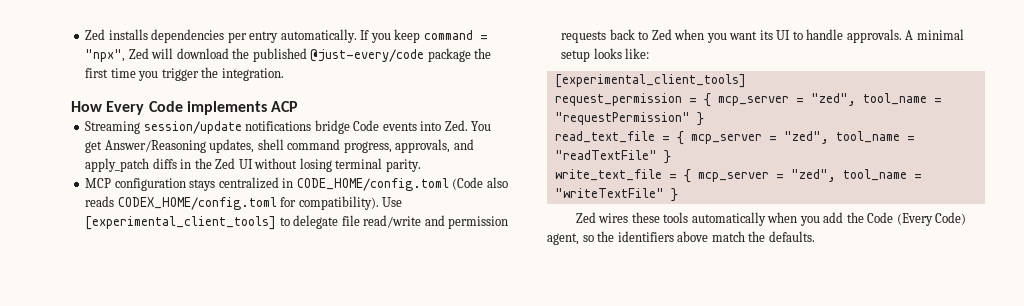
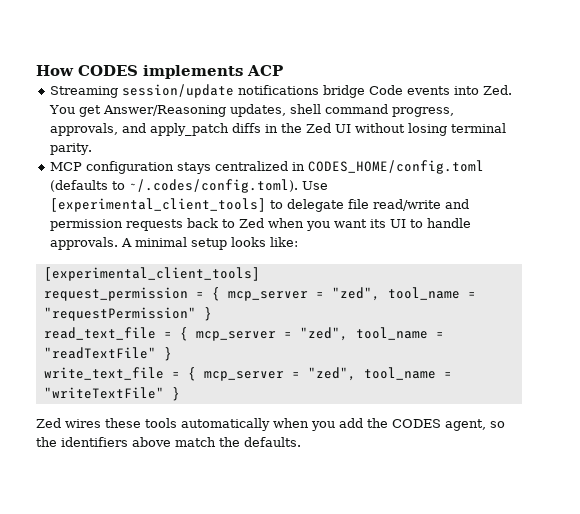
- Zed installs dependencies per entry automatically. If you keep command = "npx", Zed will download the published @just-every/code package the first time you trigger the integration.
- How Every Code implements ACP
+ How CODES implements ACP
- MCP configuration stays centralized in CODE_HOME/config.toml (Code also reads CODEX_HOME/config.toml for compatibility). Use [experimental_client_tools] to delegate file read/write and permission requests back to Zed when you want its UI to handle approvals.
+ MCP configuration stays centralized in CODES_HOME/config.toml (defaults to ~/.codes/config.toml). Use [experimental_client_tools] to delegate file read/write and permission requests back to Zed when you want its UI to handle approvals.
- Zed wires these tools automatically when you add the Code (Every Code) agent, so the identifiers above match the defaults.
+ Zed wires these tools automatically when you add the CODES agent, so the identifiers above match the defaults.

